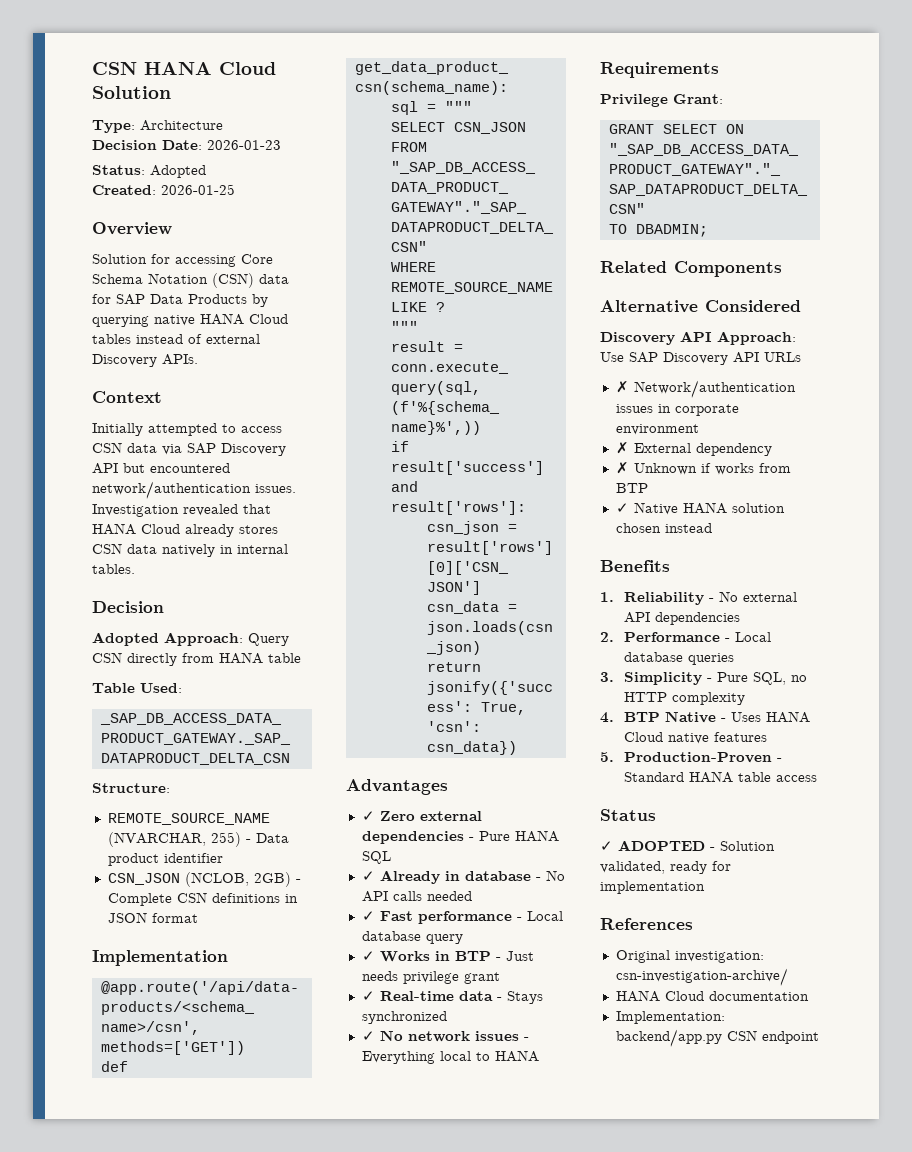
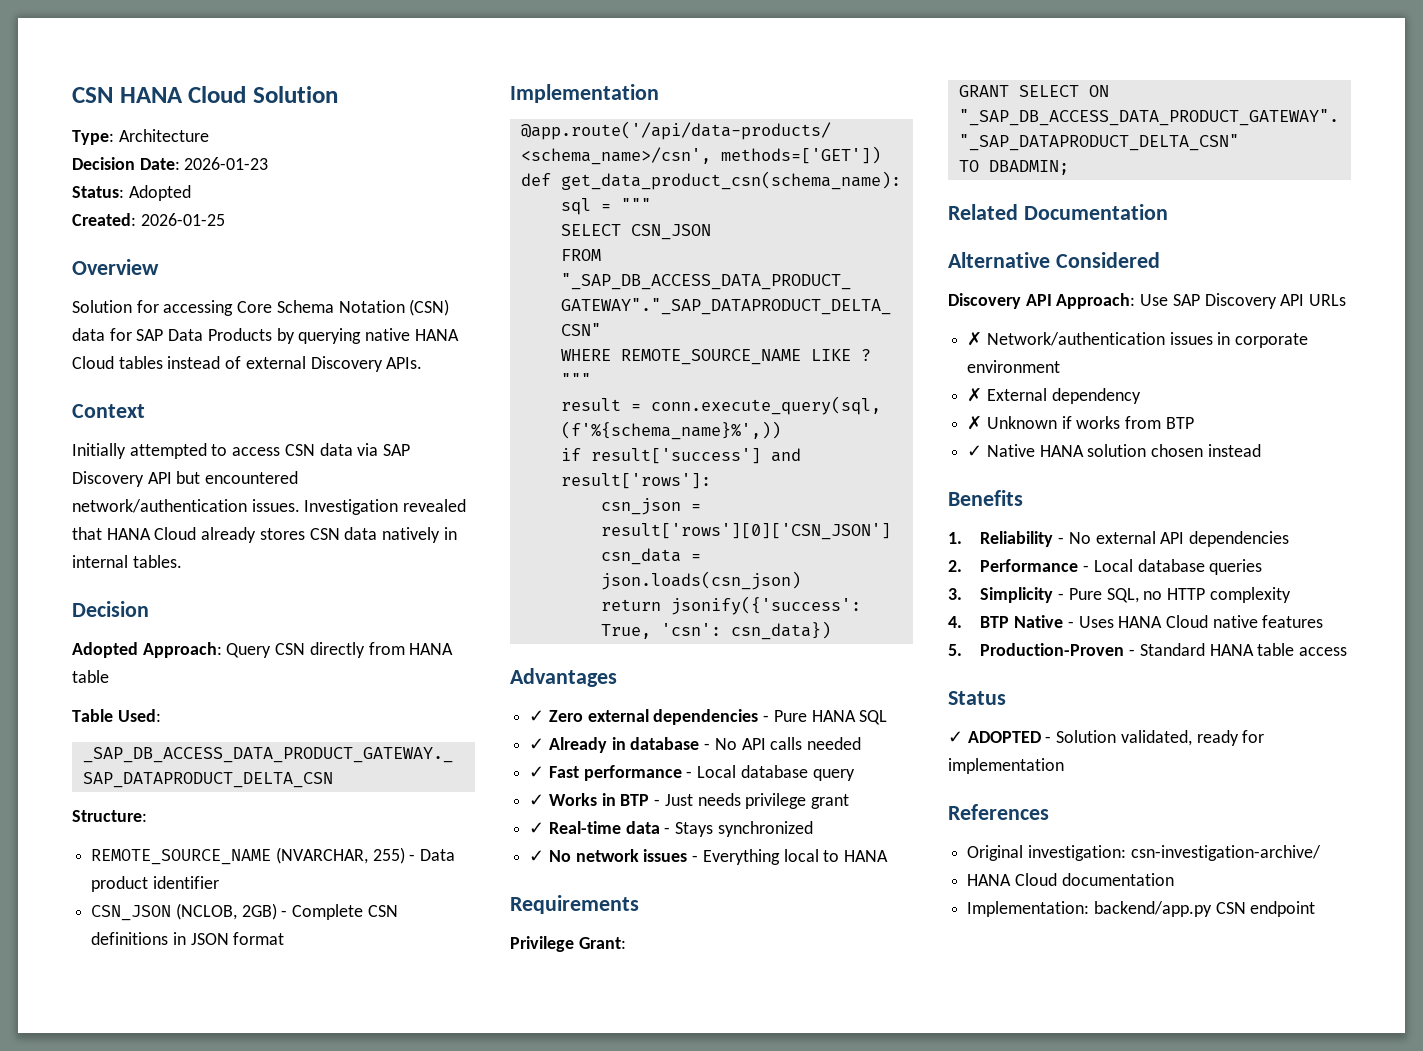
- Related Components
+ Related Documentation

